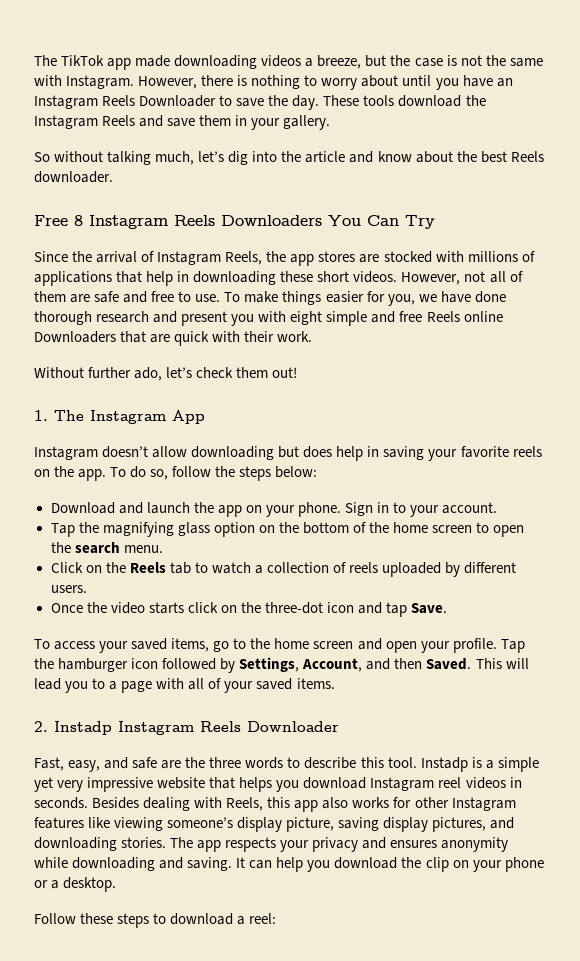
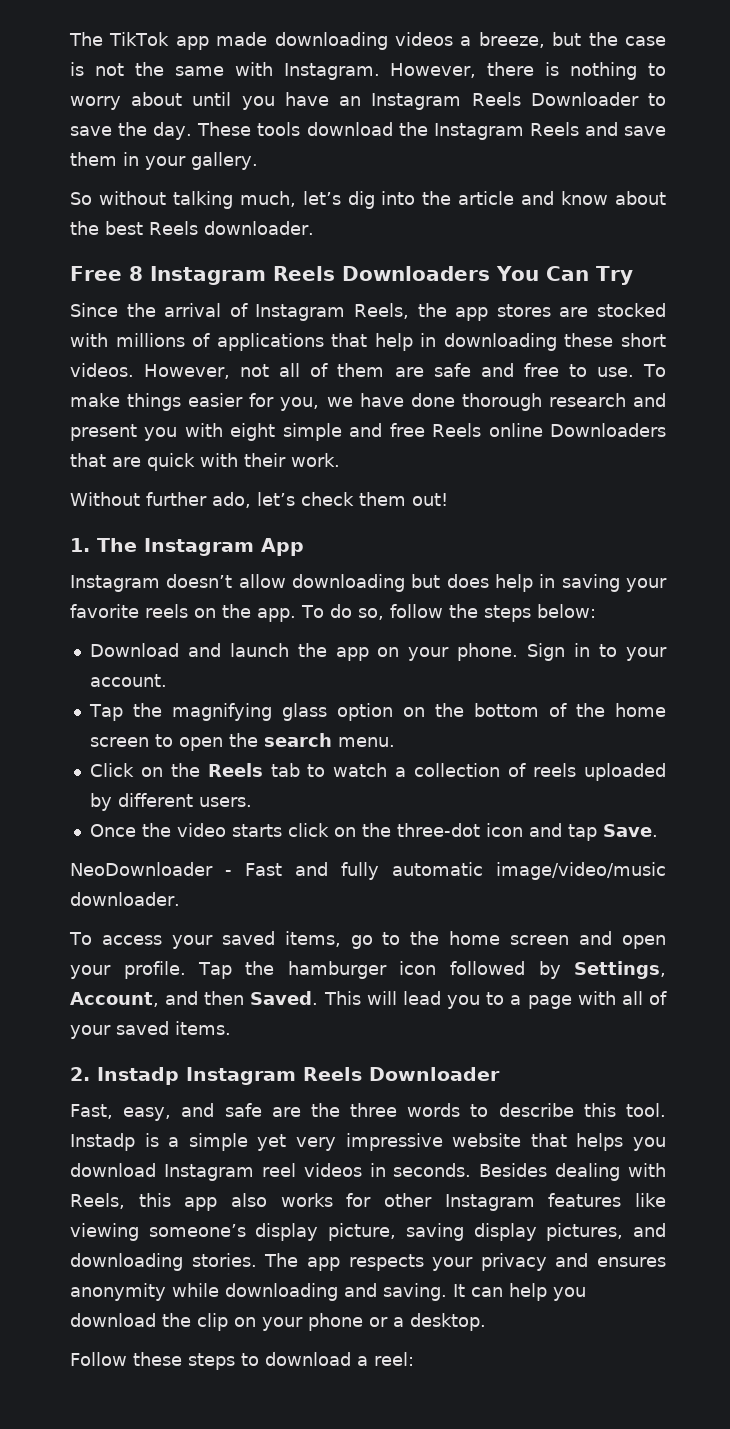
+ NeoDownloader - Fast and fully automatic image/video/music downloader.

